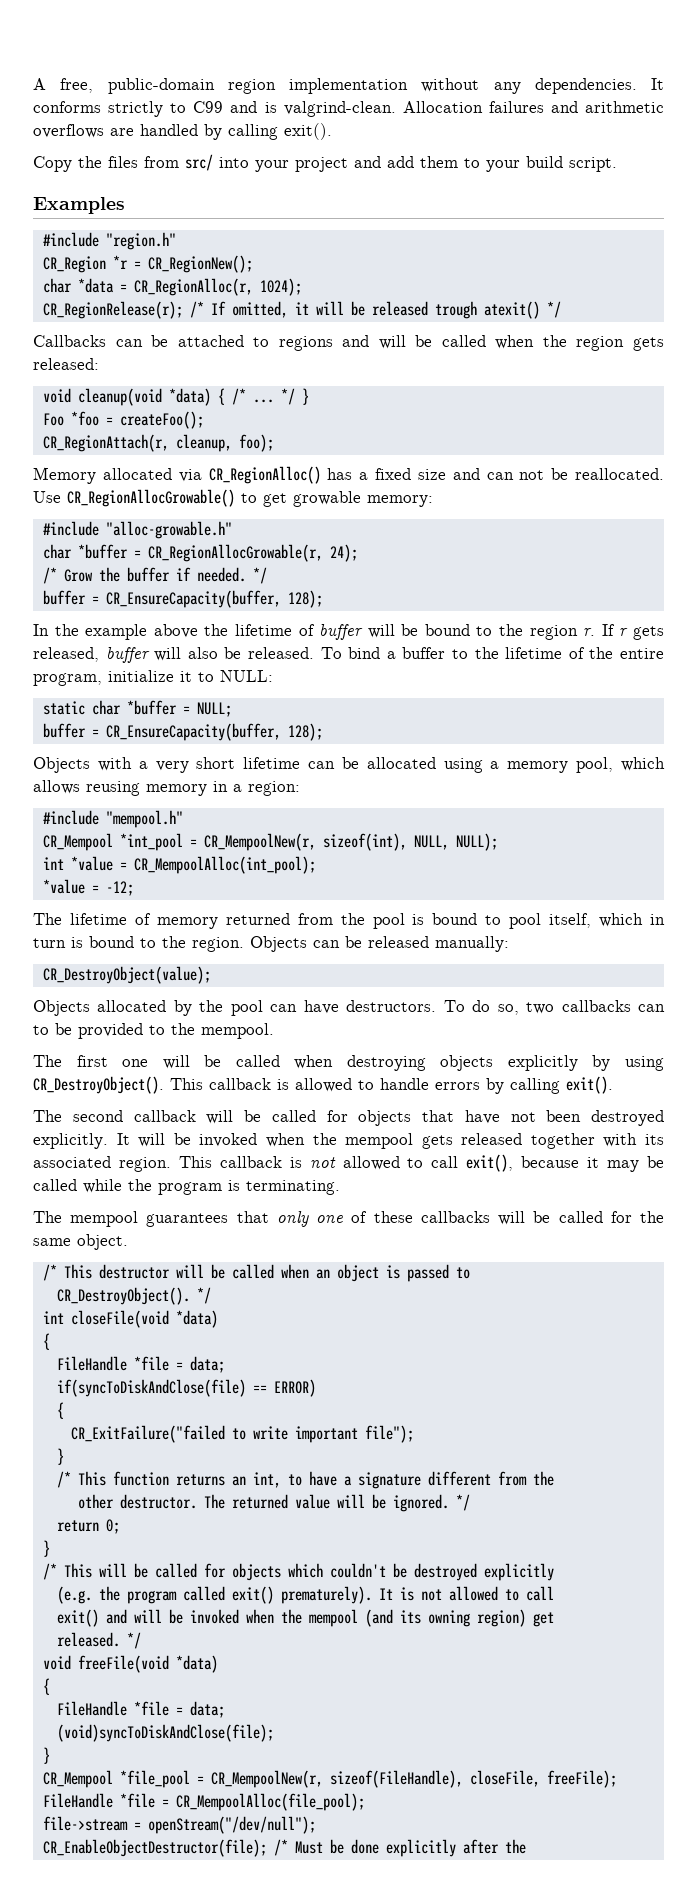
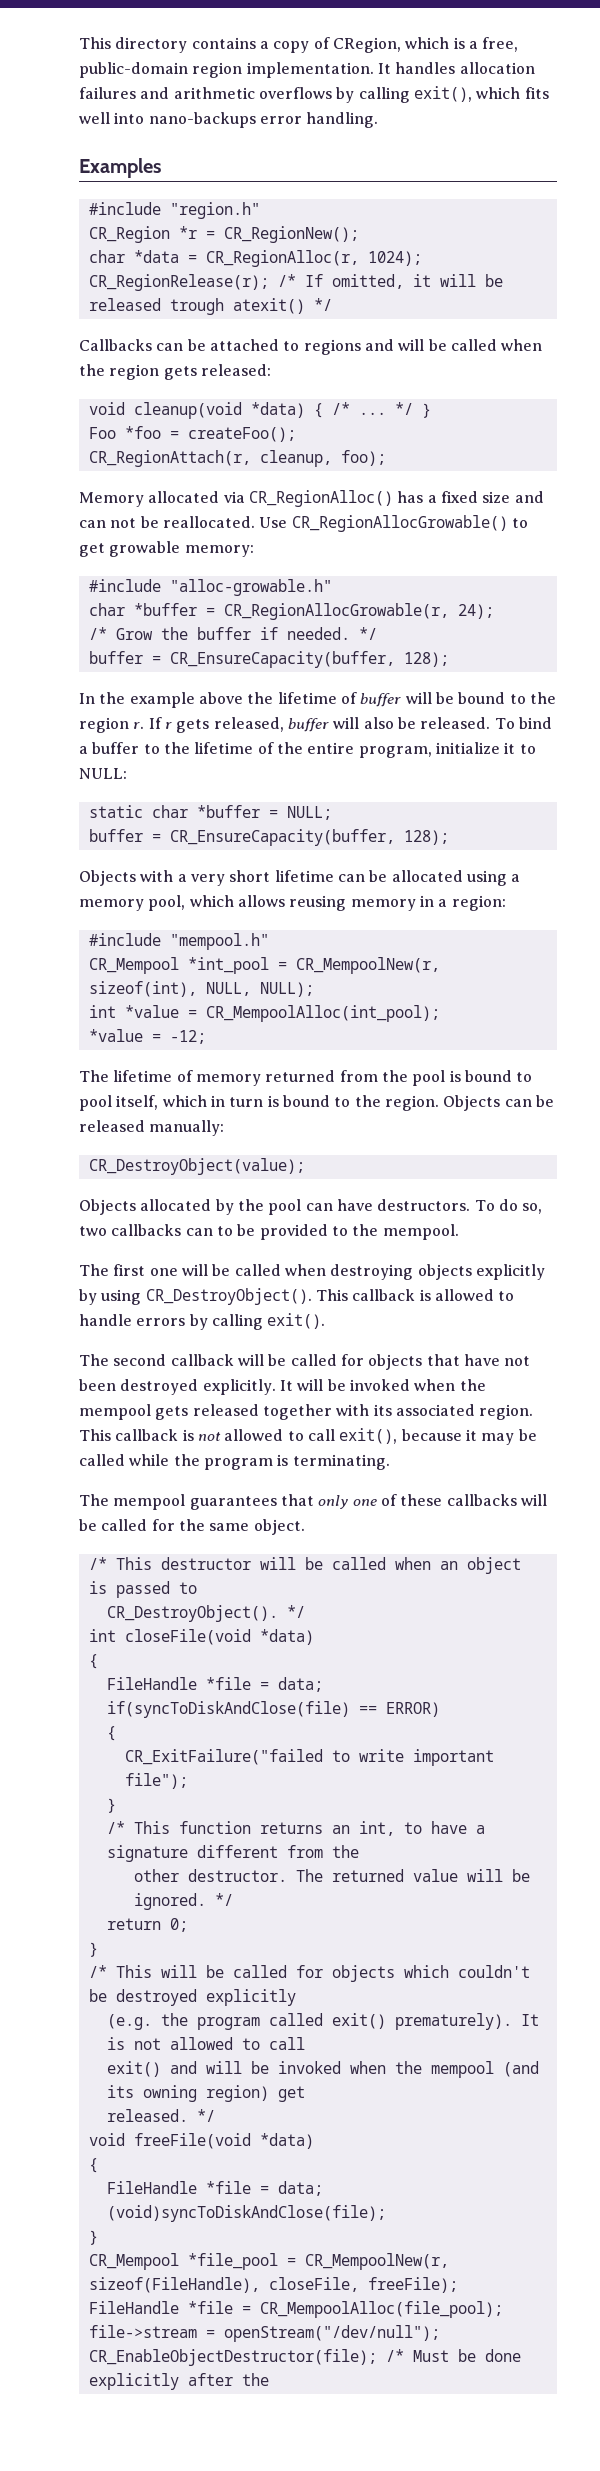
- A free, public-domain region implementation without any dependencies. It conforms strictly to C99 and is valgrind-clean. Allocation failures and arithmetic overflows are handled by calling exit().
- Copy the files from src/ into your project and add them to your build script.
+ This directory contains a copy of CRegion, which is a free, public-domain region implementation. It handles allocation failures and arithmetic overflows by calling exit(), which fits well into nano-backups error handling.

